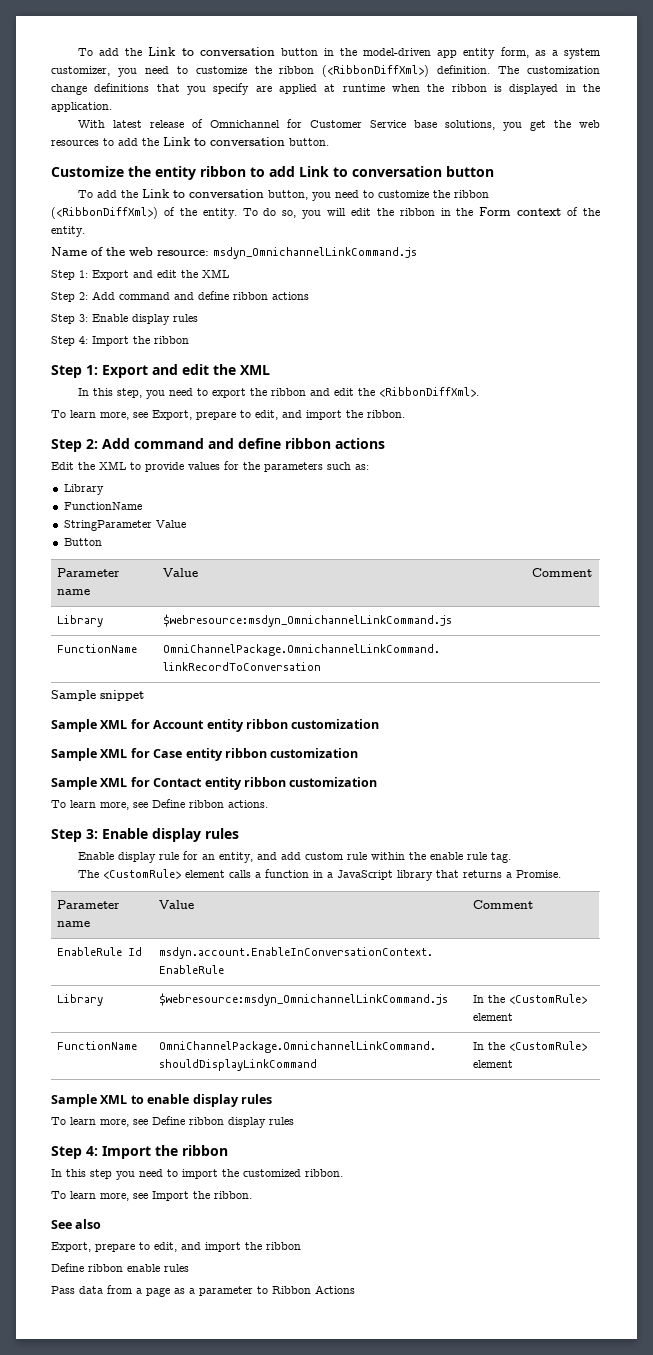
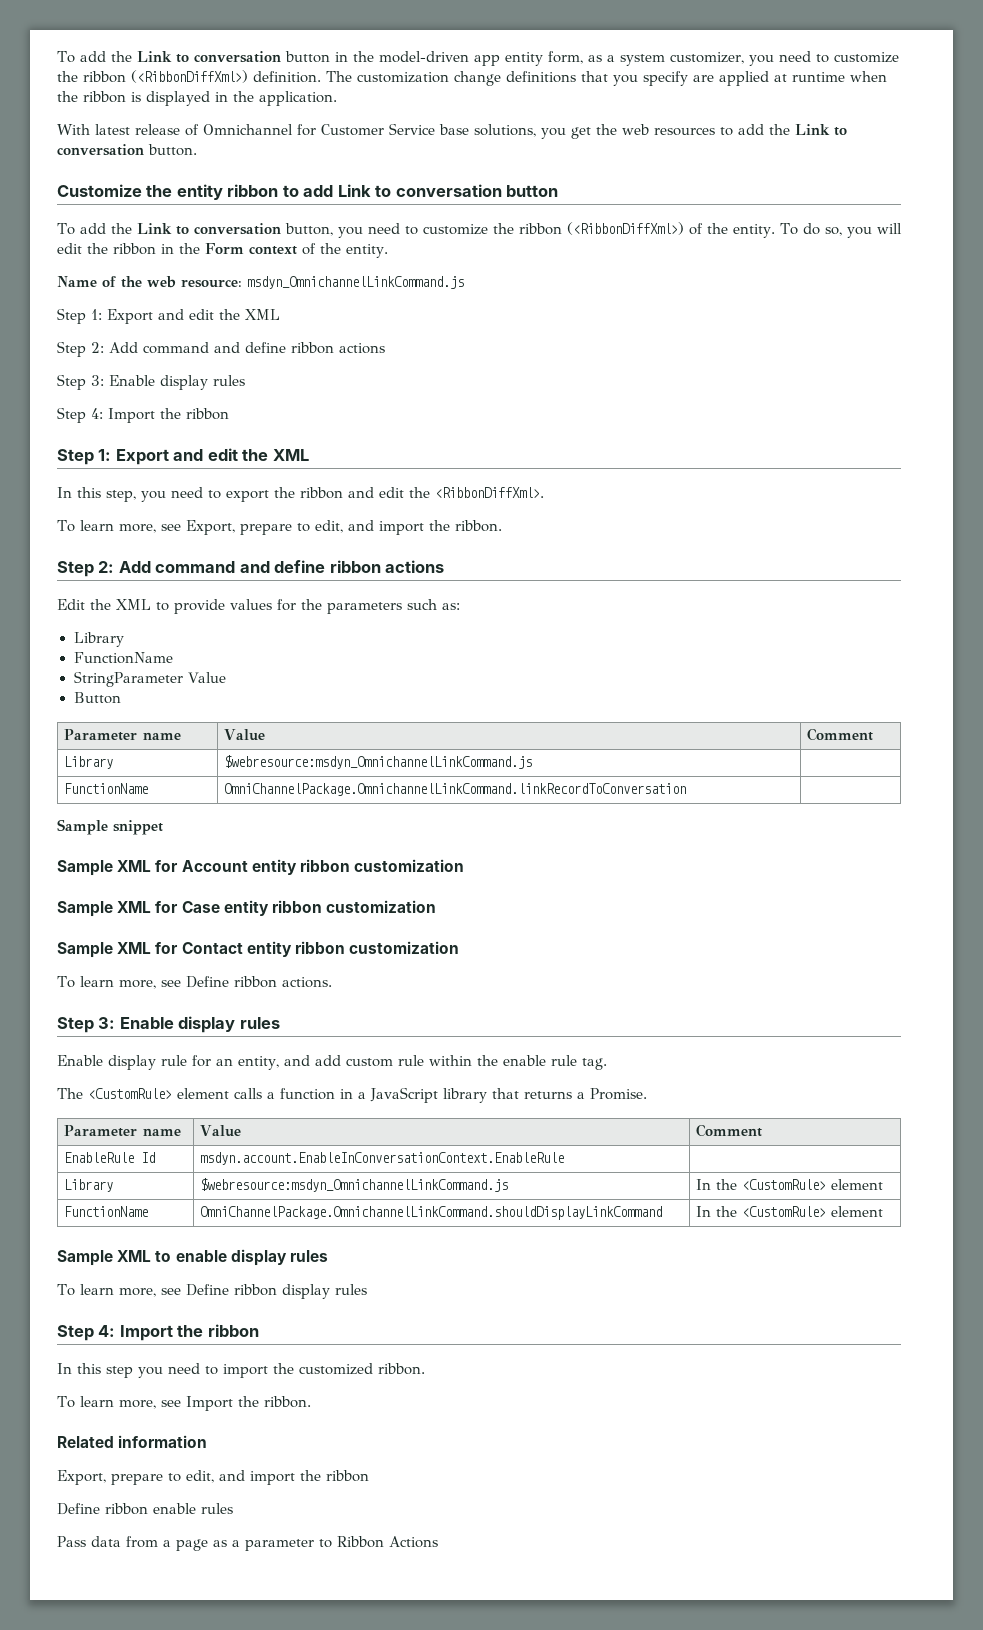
- See also
+ Related information

